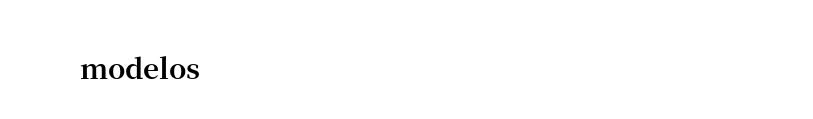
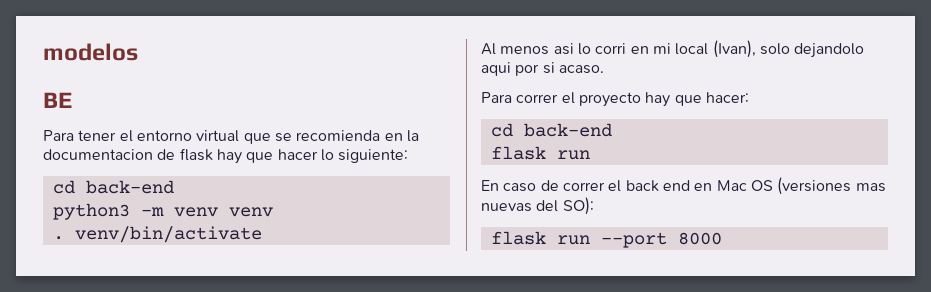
+ BE
+ Para tener el entorno virtual que se recomienda en la documentacion de flask hay que hacer lo siguiente:
+ cd back-end
+ python3 -m venv venv
+ . venv/bin/activate
+ Al menos asi lo corri en mi local (Ivan), solo dejandolo aqui por si acaso.
+ Para correr el proyecto hay que hacer:
+ cd back-end
+ flask run
+ En caso de correr el back end en Mac OS (versiones mas nuevas del SO):
+ flask run --port 8000

